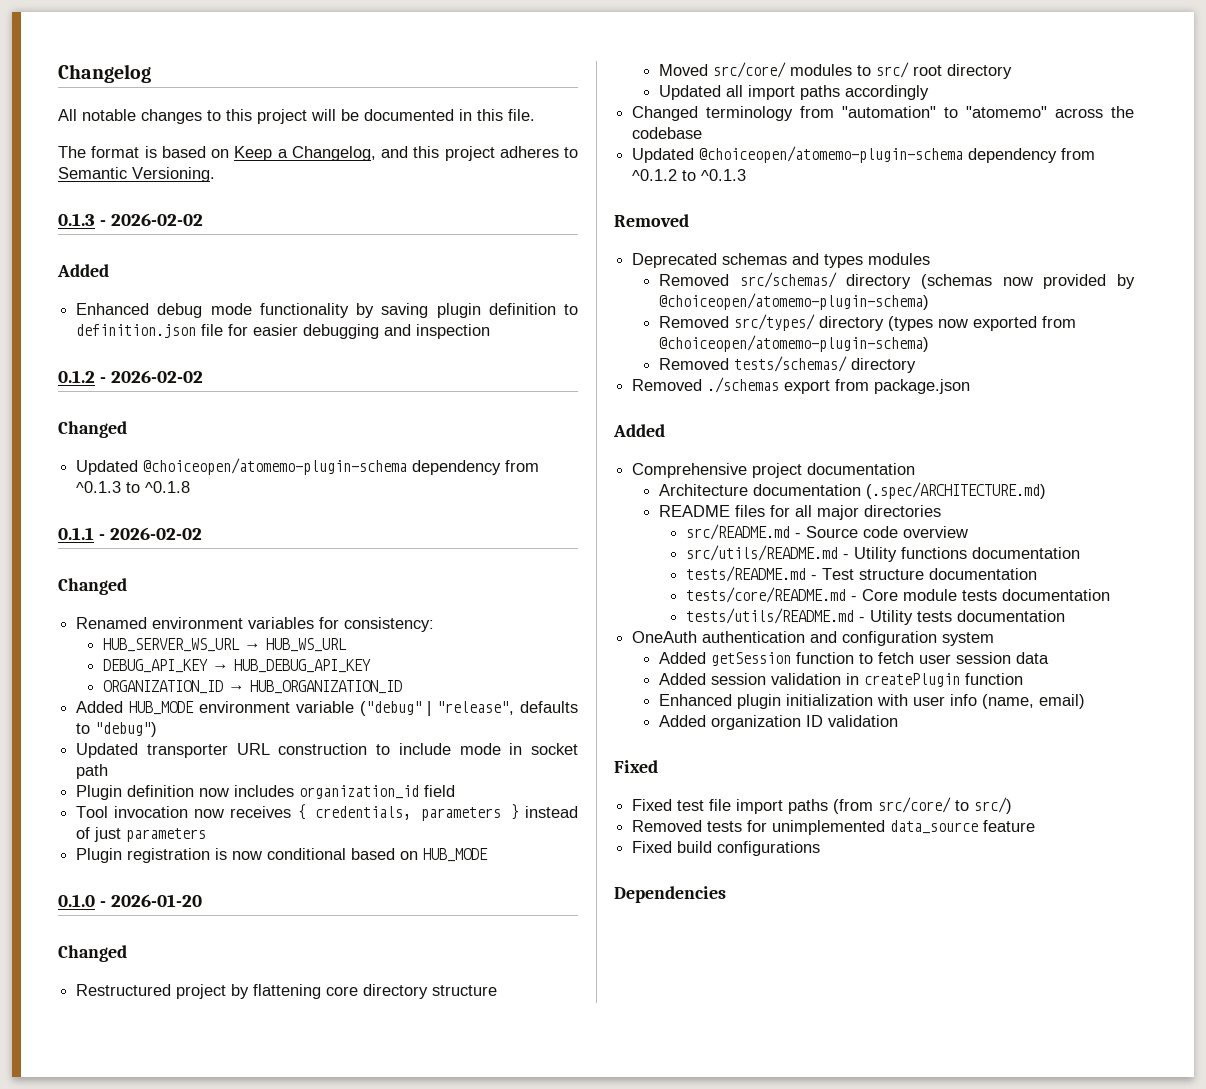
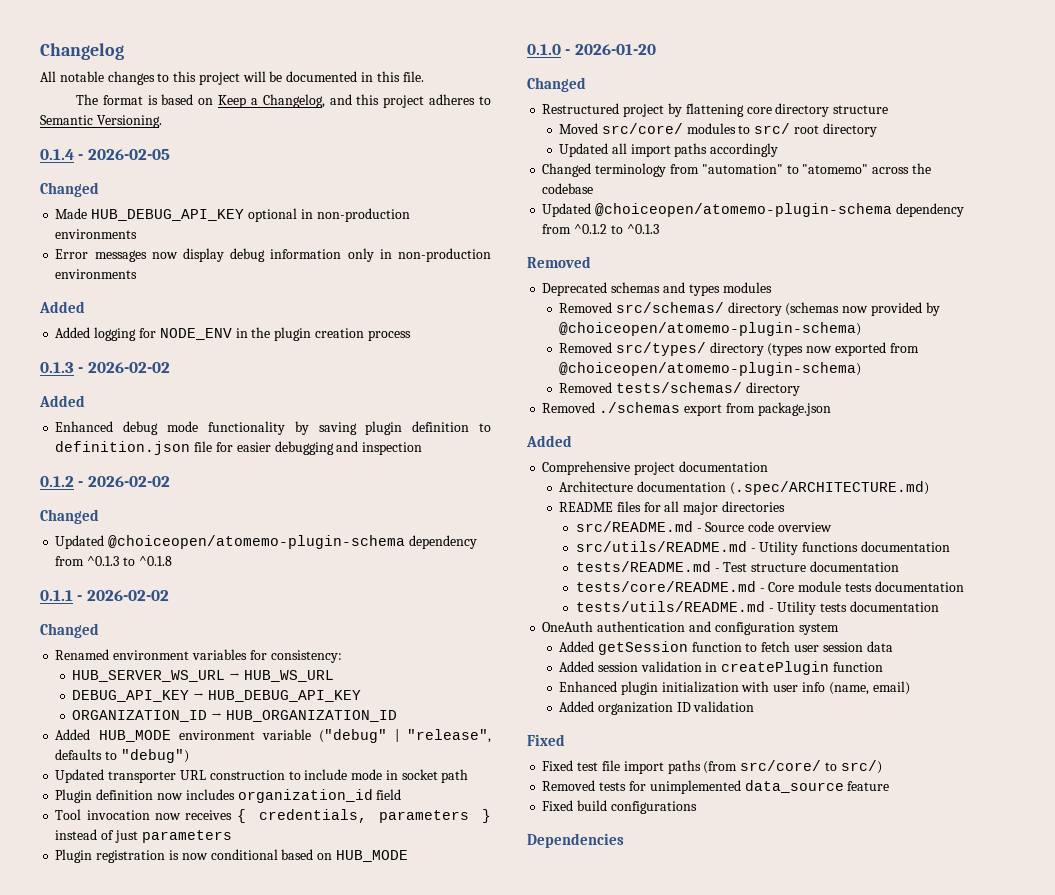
+ 0.1.4 - 2026-02-05
+ Changed
+ Made HUB_DEBUG_API_KEY optional in non-production environments
+ Error messages now display debug information only in non-production environments
+ Added
+ Added logging for NODE_ENV in the plugin creation process

